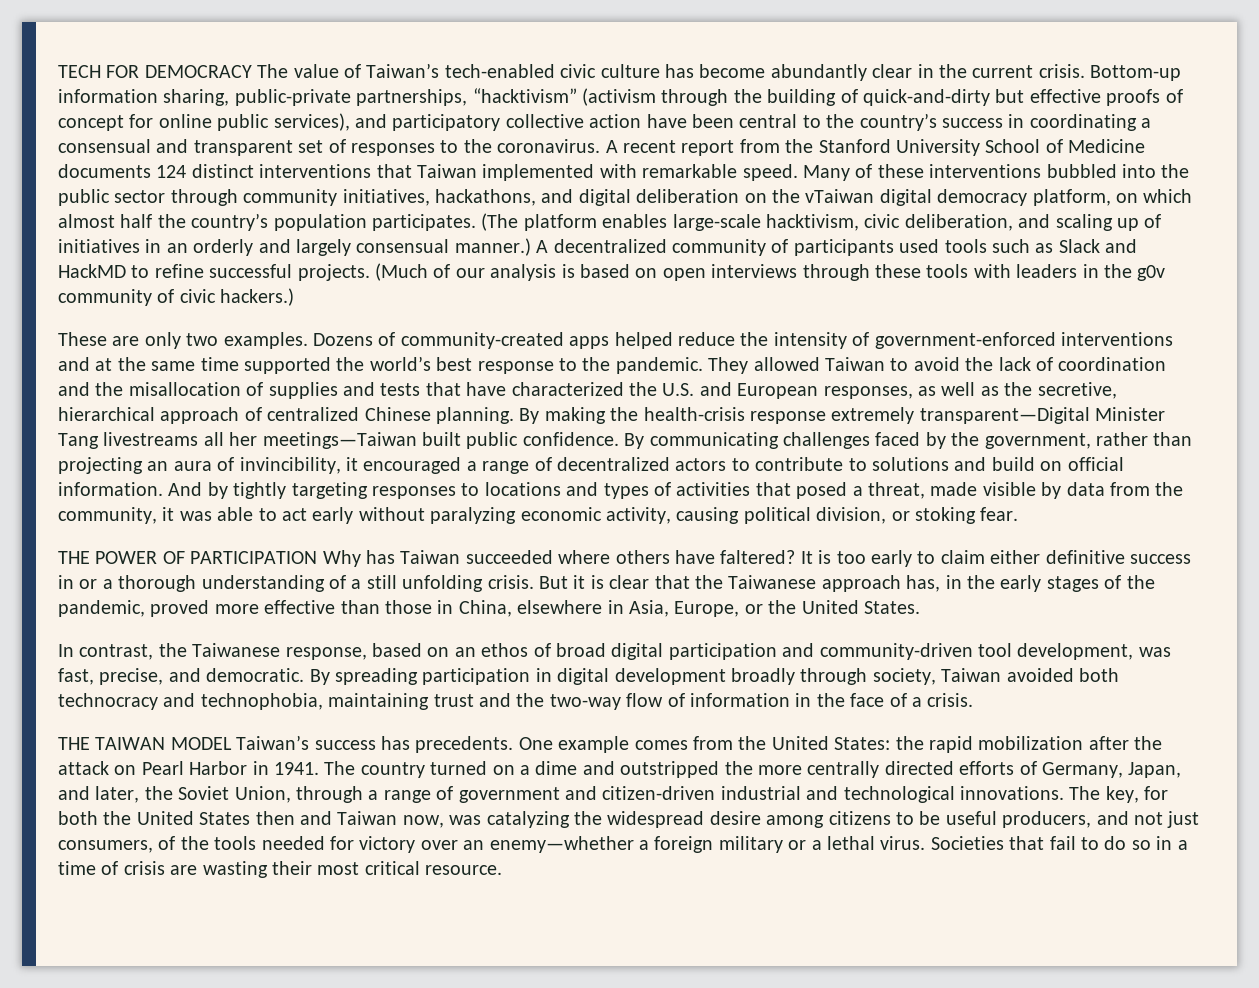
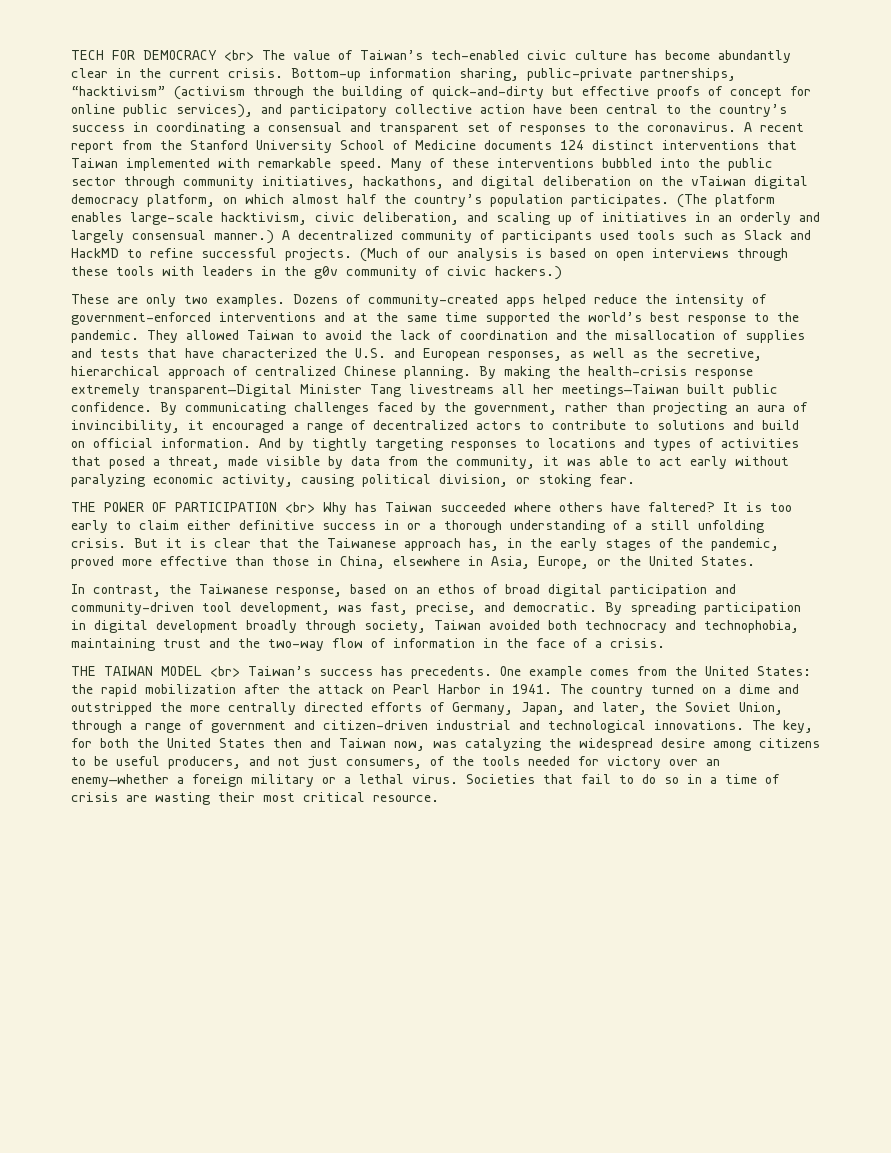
- TECH FOR DEMOCRACY The value of Taiwan’s tech-enabled civic culture has become abundantly clear in the current crisis.
+ TECH FOR DEMOCRACY <br> The value of Taiwan’s tech-enabled civic culture has become abundantly clear in the current crisis.
- THE POWER OF PARTICIPATION Why has Taiwan succeeded where others have faltered?
+ THE POWER OF PARTICIPATION <br> Why has Taiwan succeeded where others have faltered?
- THE TAIWAN MODEL Taiwan’s success has precedents.
+ THE TAIWAN MODEL <br> Taiwan’s success has precedents.

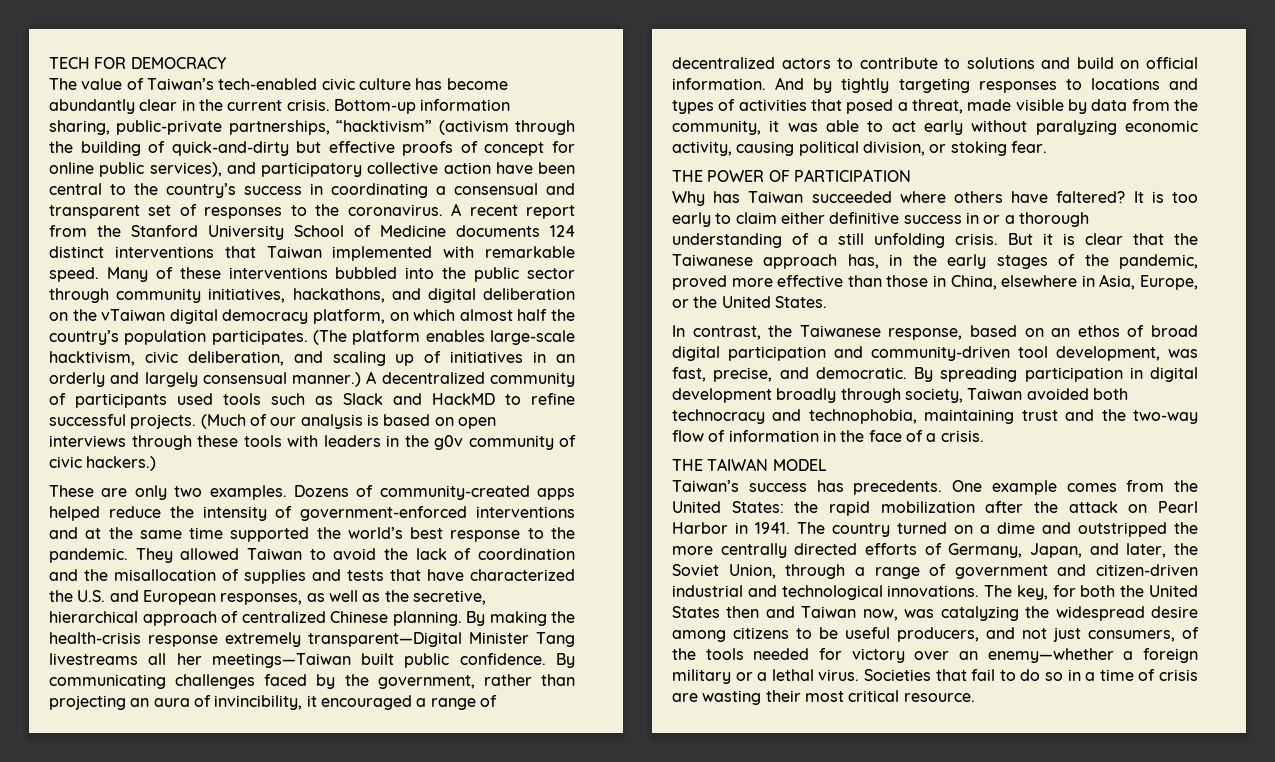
- TECH FOR DEMOCRACY <br> The value of Taiwan’s tech-enabled civic culture has become abundantly clear in the current crisis.
+ TECH FOR DEMOCRACY
+ The value of Taiwan’s tech-enabled civic culture has become abundantly clear in the current crisis.
- THE POWER OF PARTICIPATION <br> Why has Taiwan succeeded where others have faltered?
+ THE POWER OF PARTICIPATION
+ Why has Taiwan succeeded where others have faltered?
- THE TAIWAN MODEL <br> Taiwan’s success has precedents.
+ THE TAIWAN MODEL
+ Taiwan’s success has precedents.

